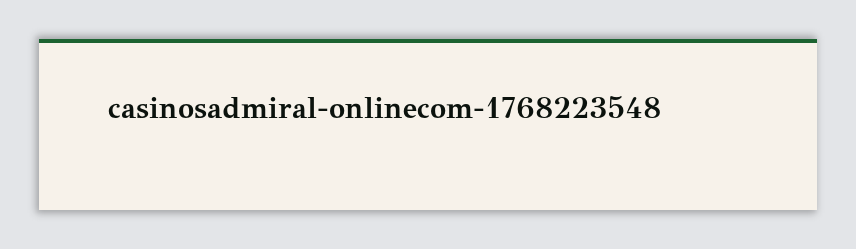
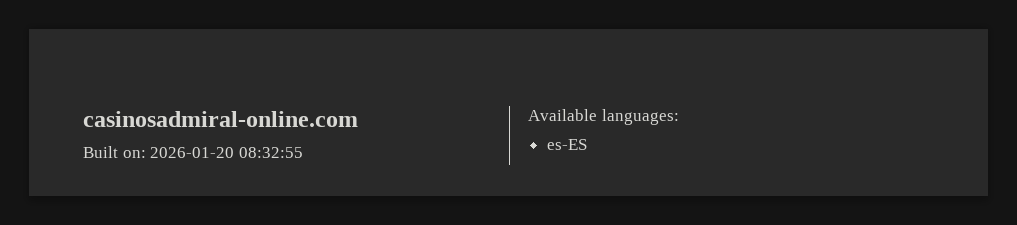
- casinosadmiral-onlinecom-1768223548
+ casinosadmiral-online.com
+ Built on: 2026-01-20 08:32:55
+ Available languages:
+ es-ES

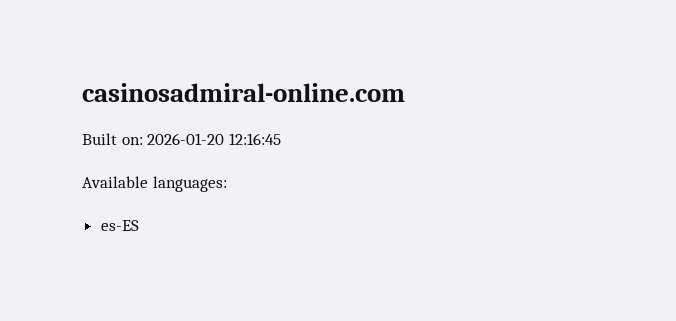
- Built on: 2026-01-20 08:32:55
+ Built on: 2026-01-20 12:16:45

